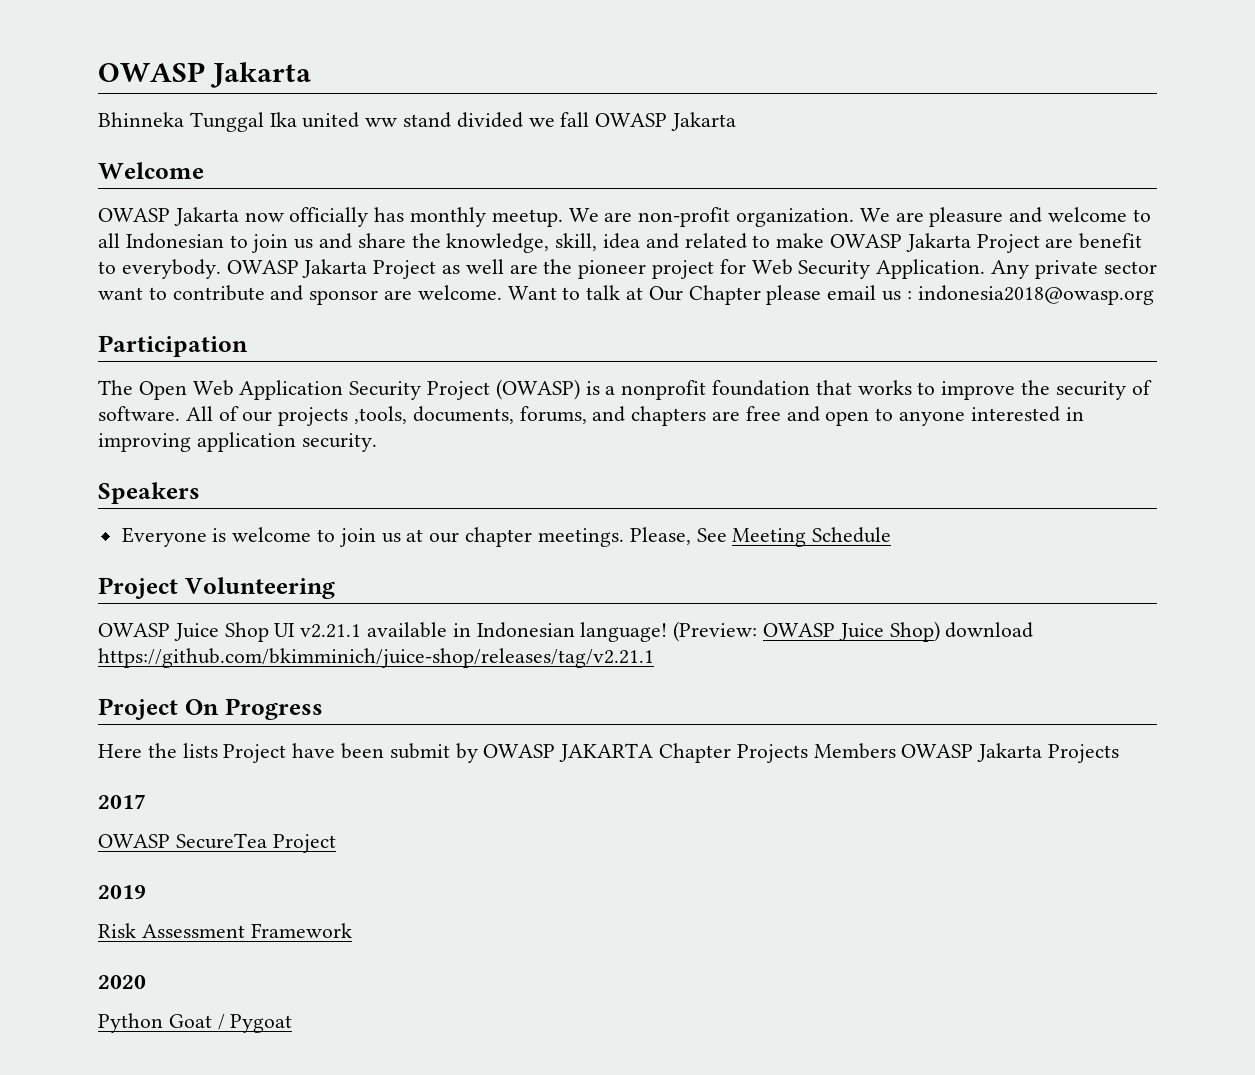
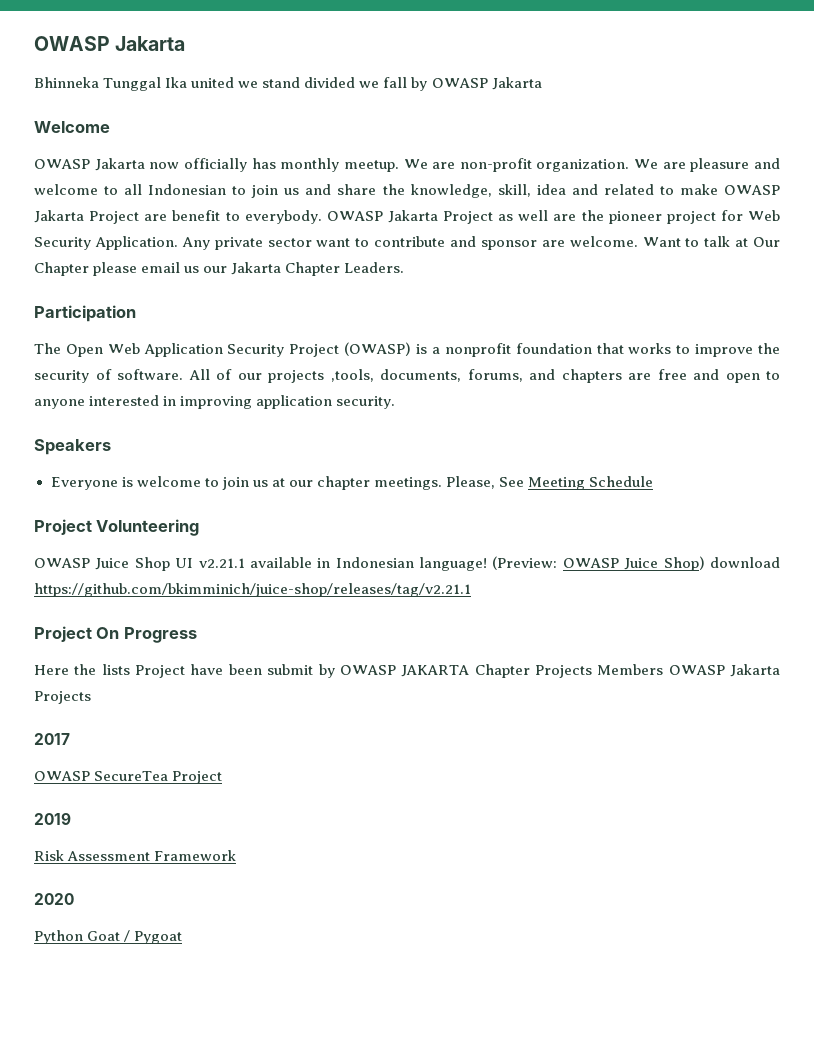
- Bhinneka Tunggal Ika united ww stand divided we fall OWASP Jakarta
+ Bhinneka Tunggal Ika united we stand divided we fall by OWASP Jakarta
- Want to talk at Our Chapter please email us : indonesia2018@owasp.org
+ Want to talk at Our Chapter please email us our Jakarta Chapter Leaders.

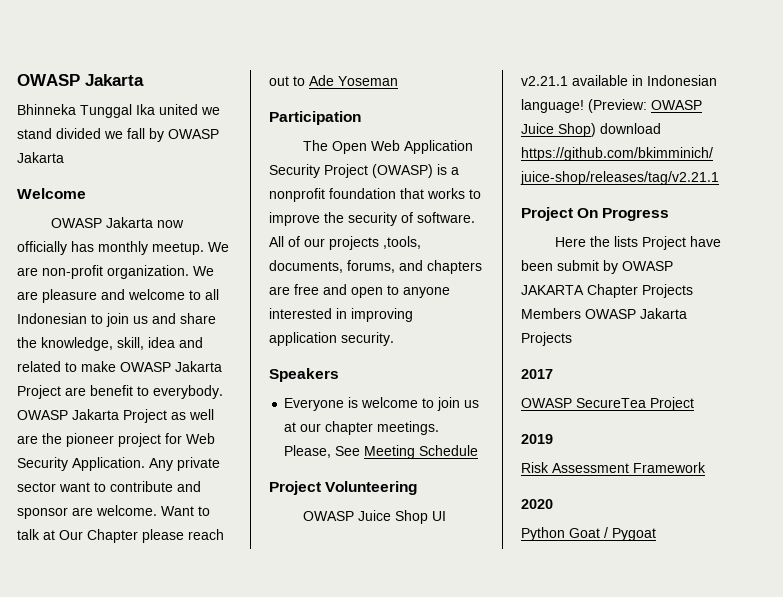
- Want to talk at Our Chapter please email us our Jakarta Chapter Leaders.
+ Want to talk at Our Chapter please reach out to Ade Yoseman

